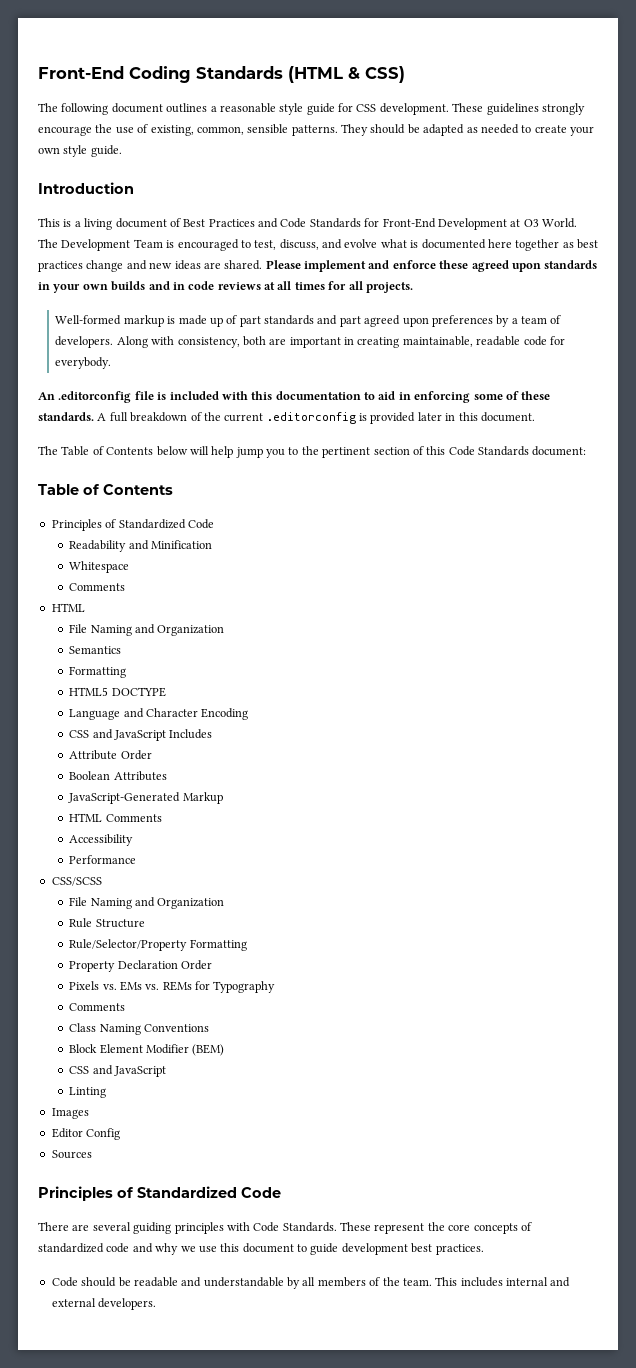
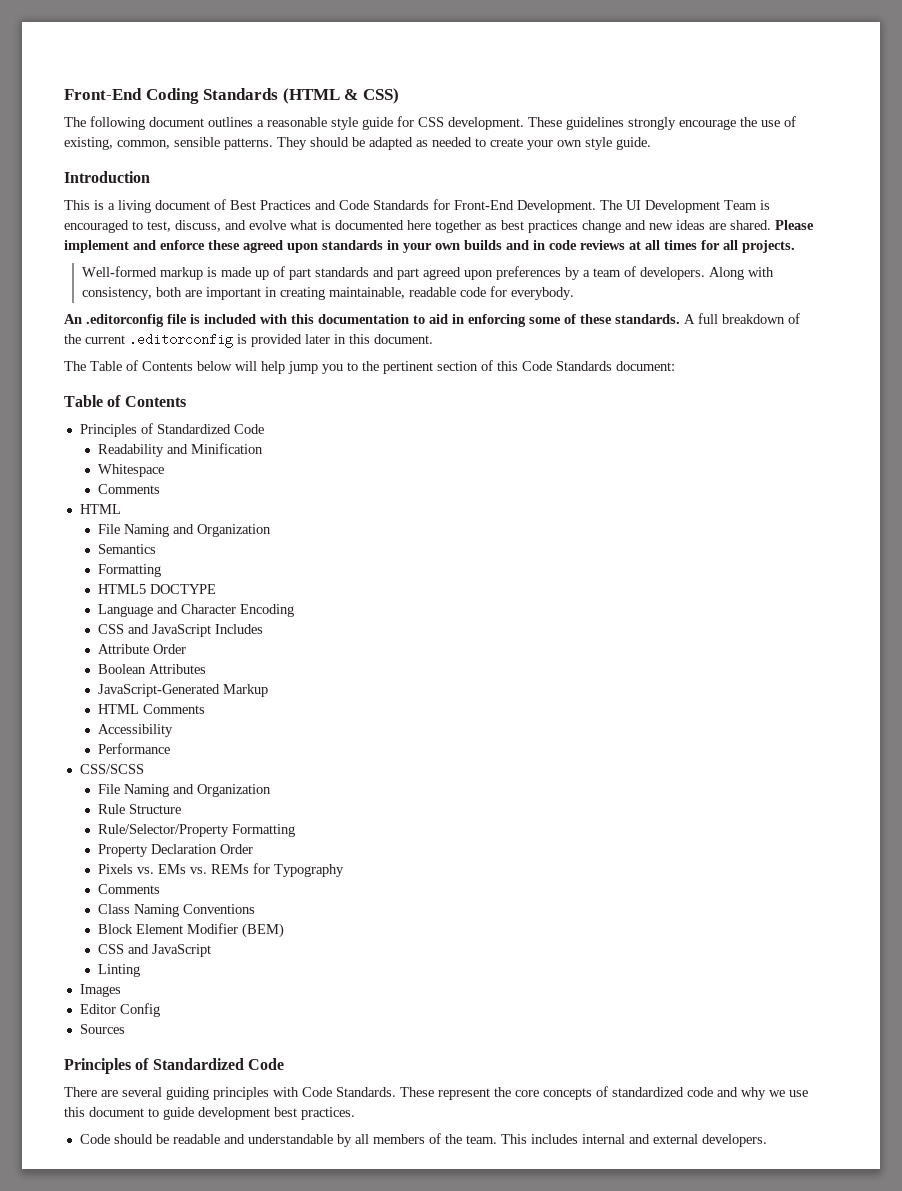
- This is a living document of Best Practices and Code Standards for Front-End Development at O3 World. The Development Team is encouraged to test, discuss, and evolve what is documented here together as best practices change and new ideas are shared.
+ This is a living document of Best Practices and Code Standards for Front-End Development. The UI Development Team is encouraged to test, discuss, and evolve what is documented here together as best practices change and new ideas are shared.

